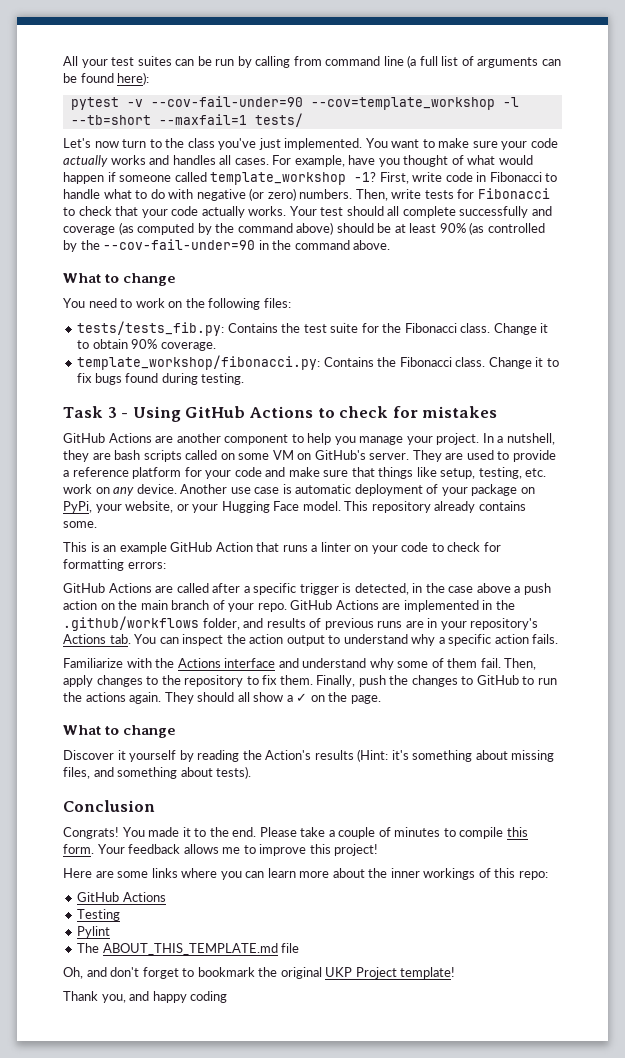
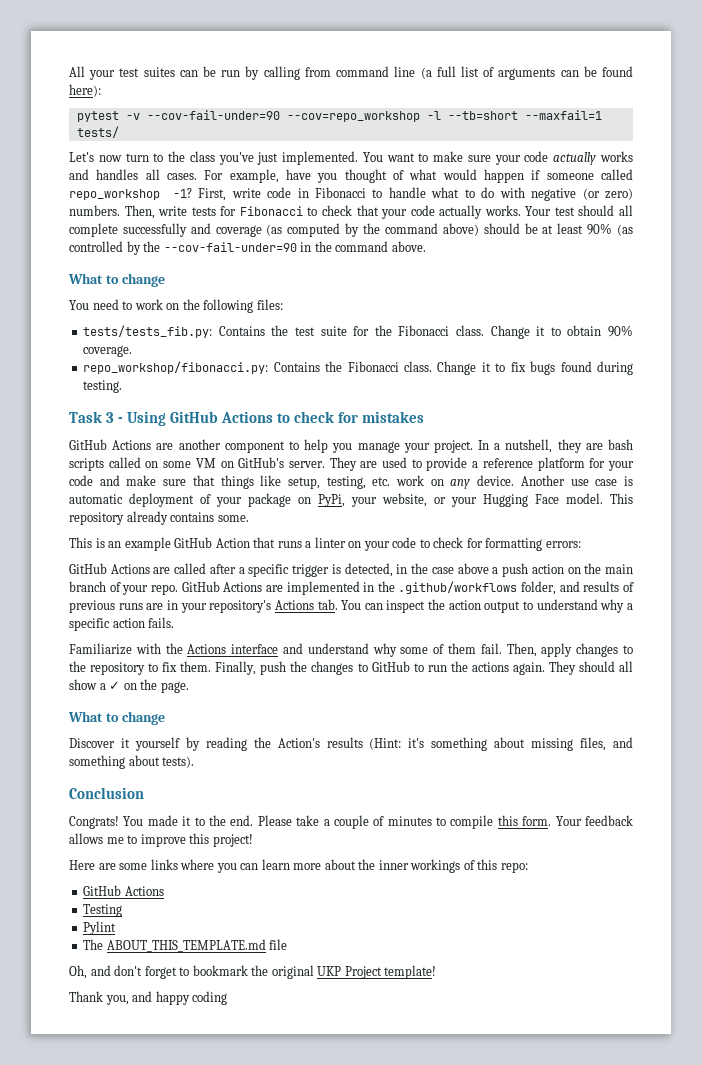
- pytest -v --cov-fail-under=90 --cov=template_workshop -l --tb=short --maxfail=1 tests/
+ pytest -v --cov-fail-under=90 --cov=repo_workshop -l --tb=short --maxfail=1 tests/
- For example, have you thought of what would happen if someone called template_workshop -1?
+ For example, have you thought of what would happen if someone called repo_workshop -1?
- template_workshop/fibonacci.py: Contains the Fibonacci class.
+ repo_workshop/fibonacci.py: Contains the Fibonacci class.

